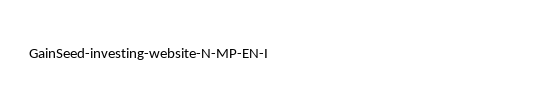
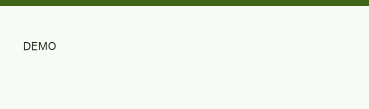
- GainSeed-investing-website-N-MP-EN-I
+ DEMO

